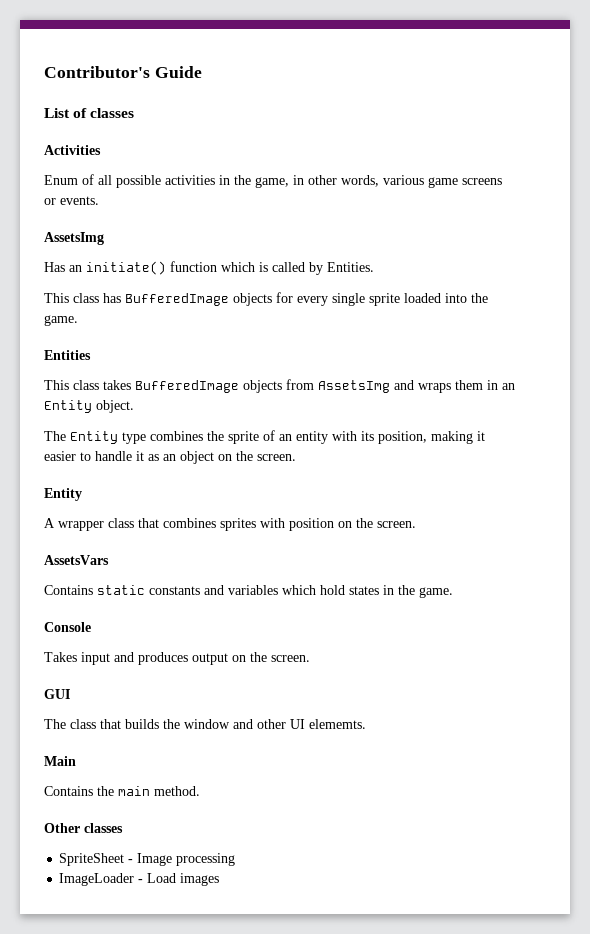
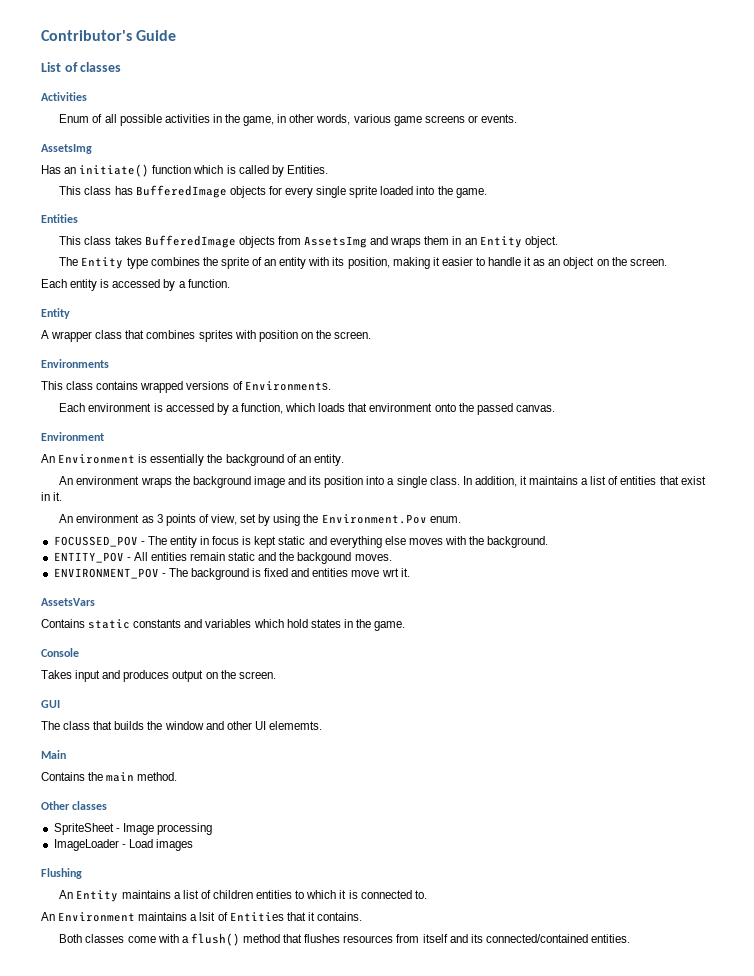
+ Each entity is accessed by a function.
+ Environments
+ This class contains wrapped versions of Environments.
+ Each environment is accessed by a function, which loads that environment onto the passed canvas.
+ Environment
+ An Environment is essentially the background of an entity.
+ An environment wraps the background image and its position into a single class. In addition, it maintains a list of entities that exist in it.
+ An environment as 3 points of view, set by using the Environment.Pov enum.
+ FOCUSSED_POV - The entity in focus is kept static and everything else moves with the background.
+ ENTITY_POV - All entities remain static and the backgound moves.
+ ENVIRONMENT_POV - The background is fixed and entities move wrt it.
+ Flushing
+ An Entity maintains a list of children entities to which it is connected to.
+ An Environment maintains a lsit of Entities that it contains.
+ Both classes come with a flush() method that flushes resources from itself and its connected/contained entities.

